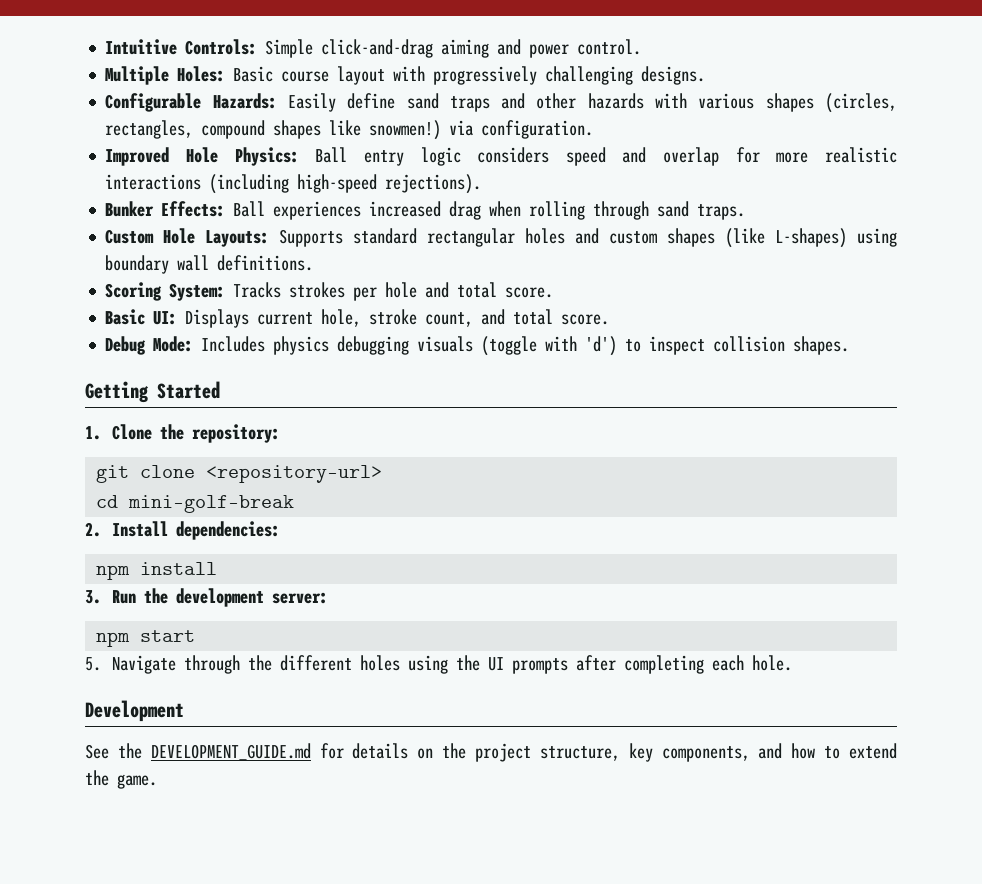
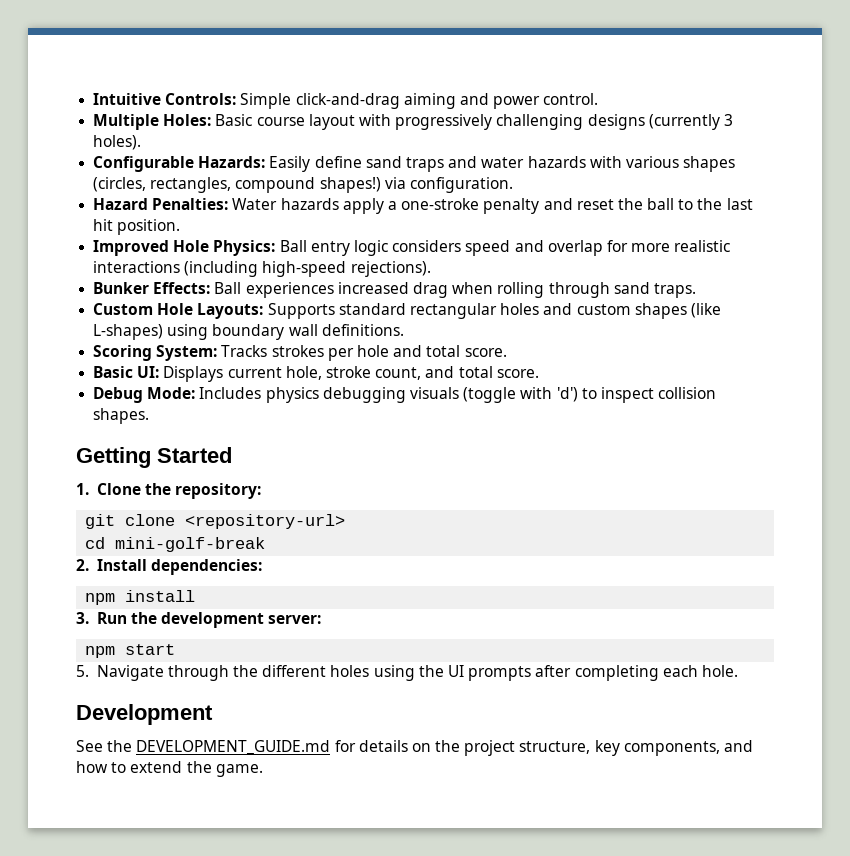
- Multiple Holes: Basic course layout with progressively challenging designs.
+ Multiple Holes: Basic course layout with progressively challenging designs (currently 3 holes).
- Configurable Hazards: Easily define sand traps and other hazards with various shapes (circles, rectangles, compound shapes like snowmen!) via configuration.
+ Configurable Hazards: Easily define sand traps and water hazards with various shapes (circles, rectangles, compound shapes!) via configuration.
+ Hazard Penalties: Water hazards apply a one-stroke penalty and reset the ball to the last hit position.

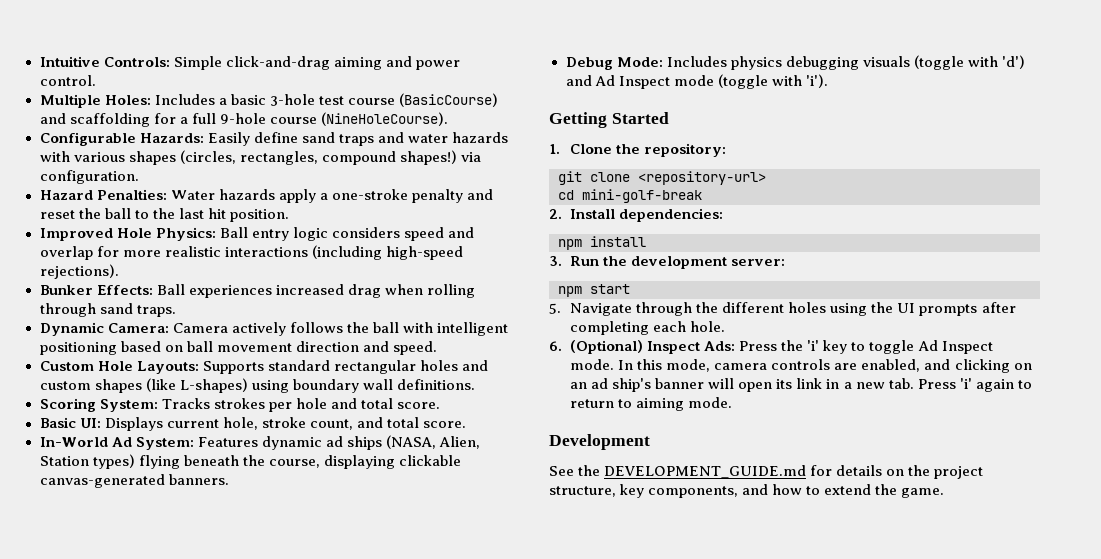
- Multiple Holes: Basic course layout with progressively challenging designs (currently 3 holes).
+ Multiple Holes: Includes a basic 3-hole test course (BasicCourse) and scaffolding for a full 9-hole course (NineHoleCourse).
+ Dynamic Camera: Camera actively follows the ball with intelligent positioning based on ball movement direction and speed.
+ In-World Ad System: Features dynamic ad ships (NASA, Alien, Station types) flying beneath the course, displaying clickable canvas-generated banners.
- Debug Mode: Includes physics debugging visuals (toggle with 'd') to inspect collision shapes.
+ Debug Mode: Includes physics debugging visuals (toggle with 'd') and Ad Inspect mode (toggle with 'i').
+ 6. (Optional) Inspect Ads: Press the 'i' key to toggle Ad Inspect mode. In this mode, camera controls are enabled, and clicking on an ad ship's banner will open its link in a new tab. Press 'i' again to return to aiming mode.

